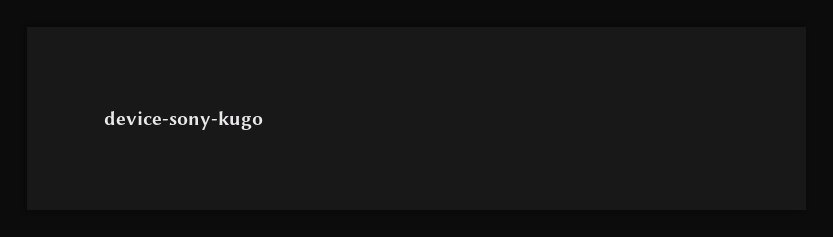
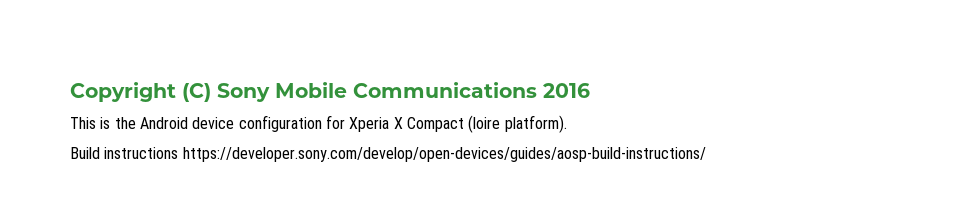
- device-sony-kugo
+ Copyright (C) Sony Mobile Communications 2016
+ This is the Android device configuration for Xperia X Compact (loire platform).
+ Build instructions https://developer.sony.com/develop/open-devices/guides/aosp-build-instructions/

